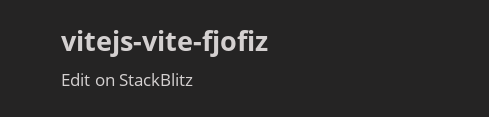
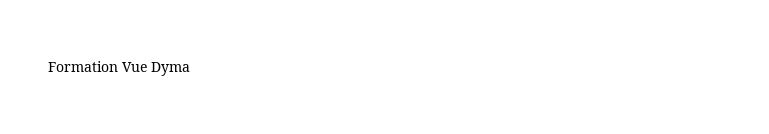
- vitejs-vite-fjofiz
- Edit on StackBlitz
+ Formation Vue Dyma

